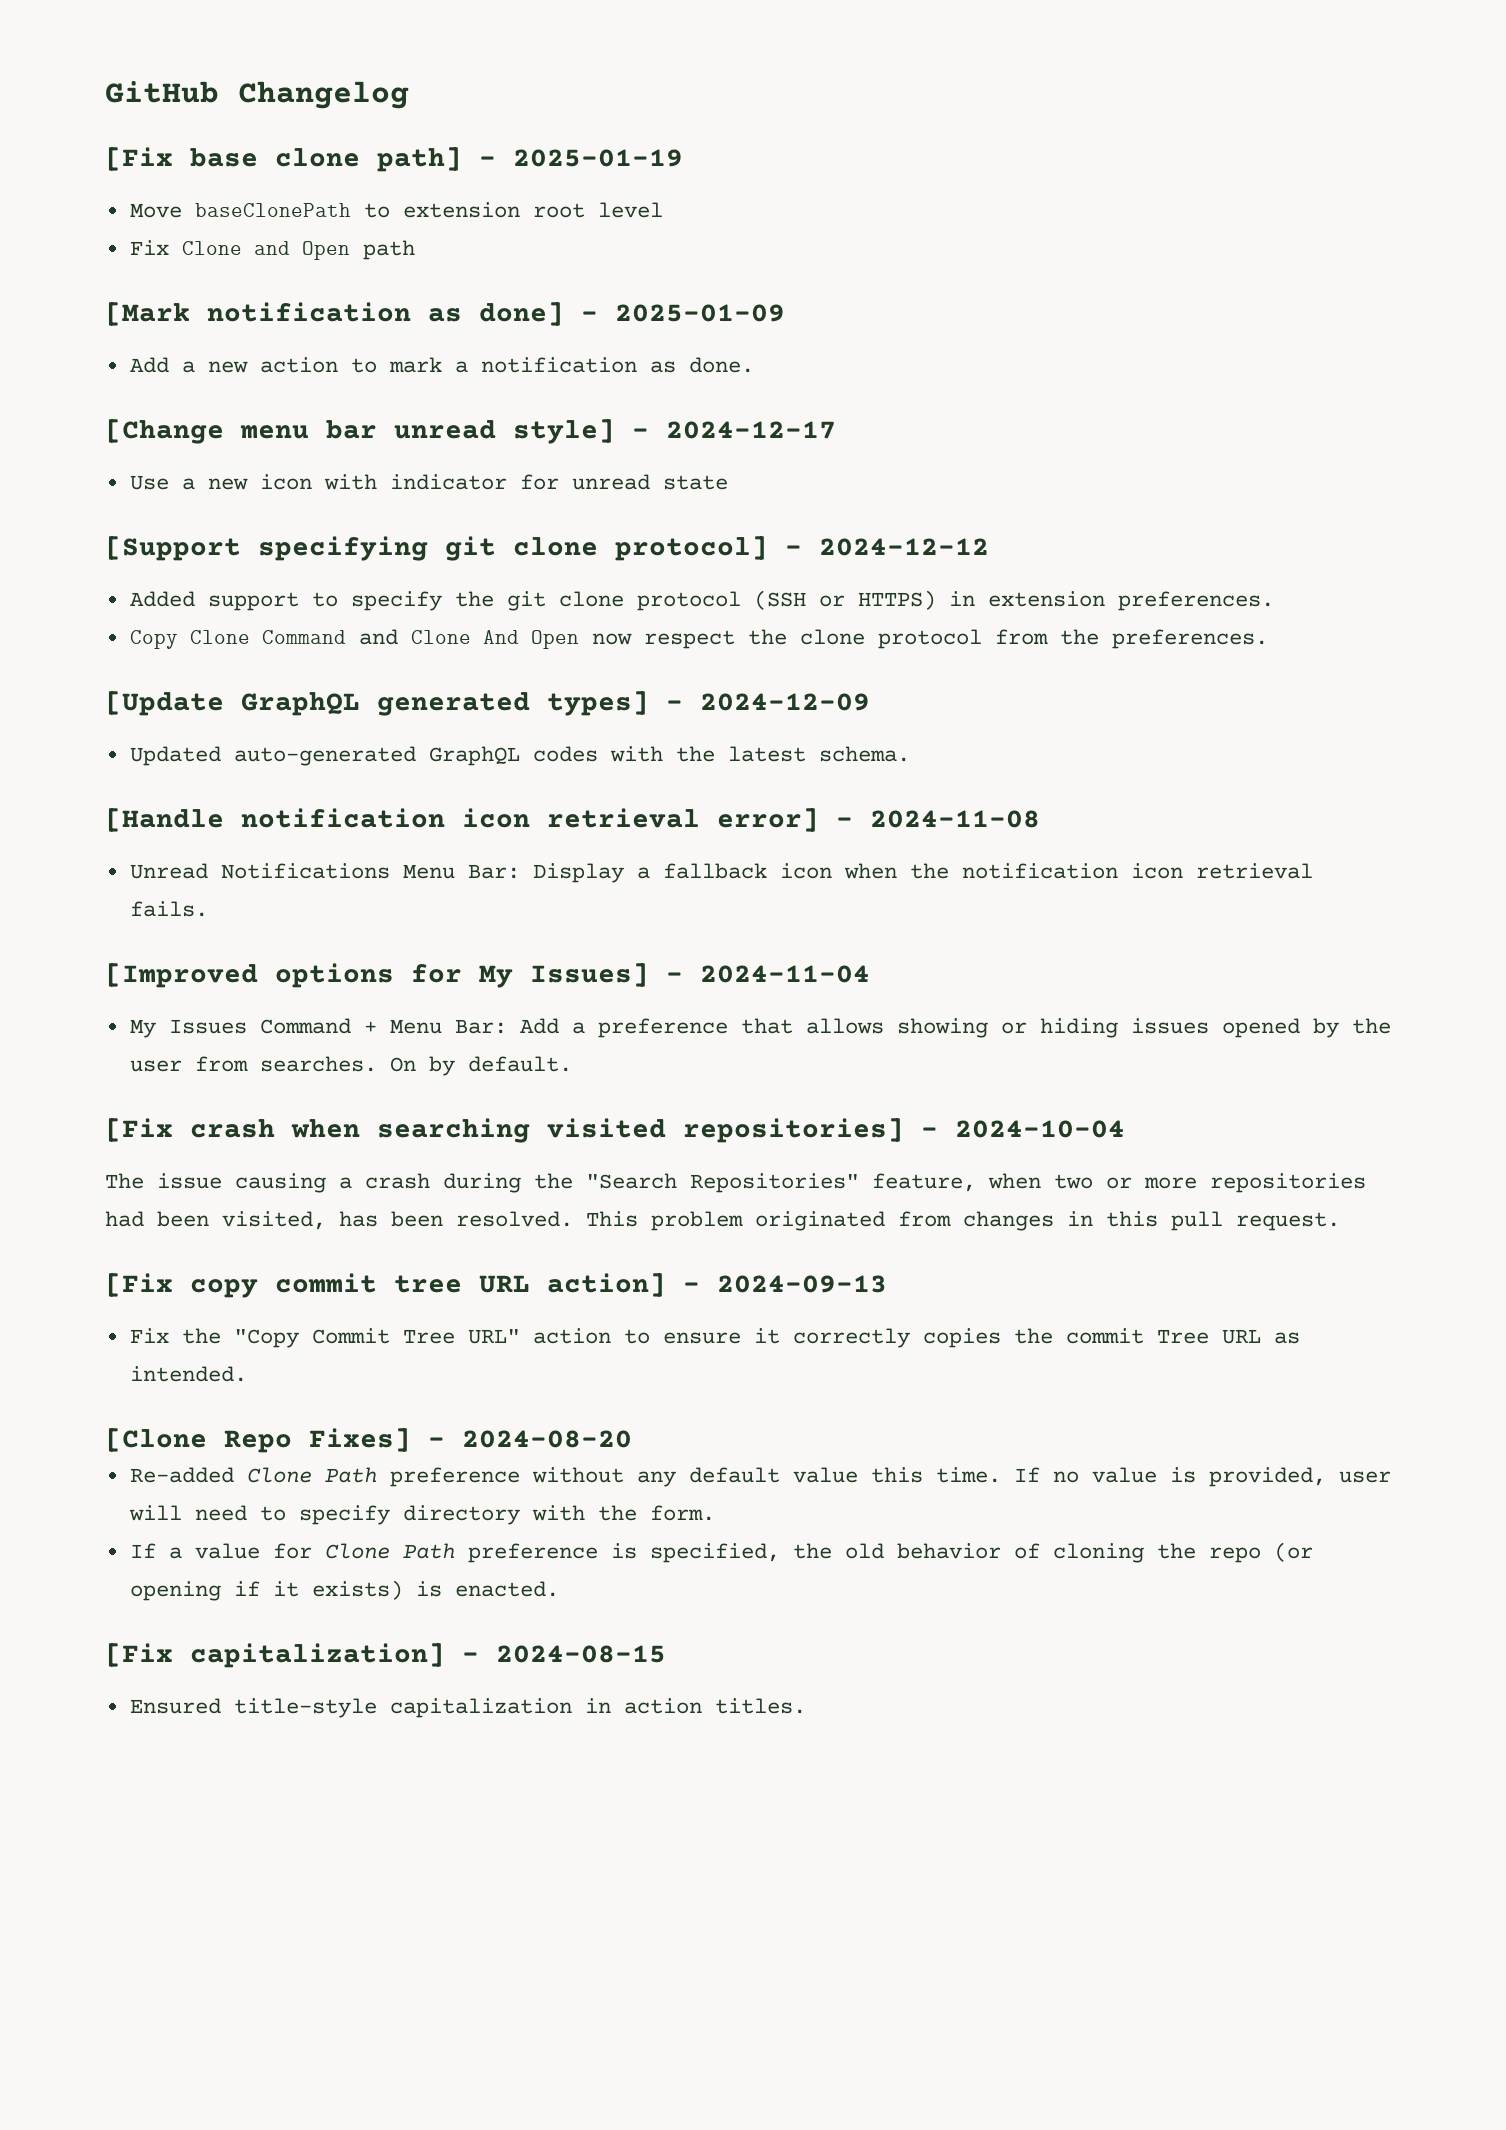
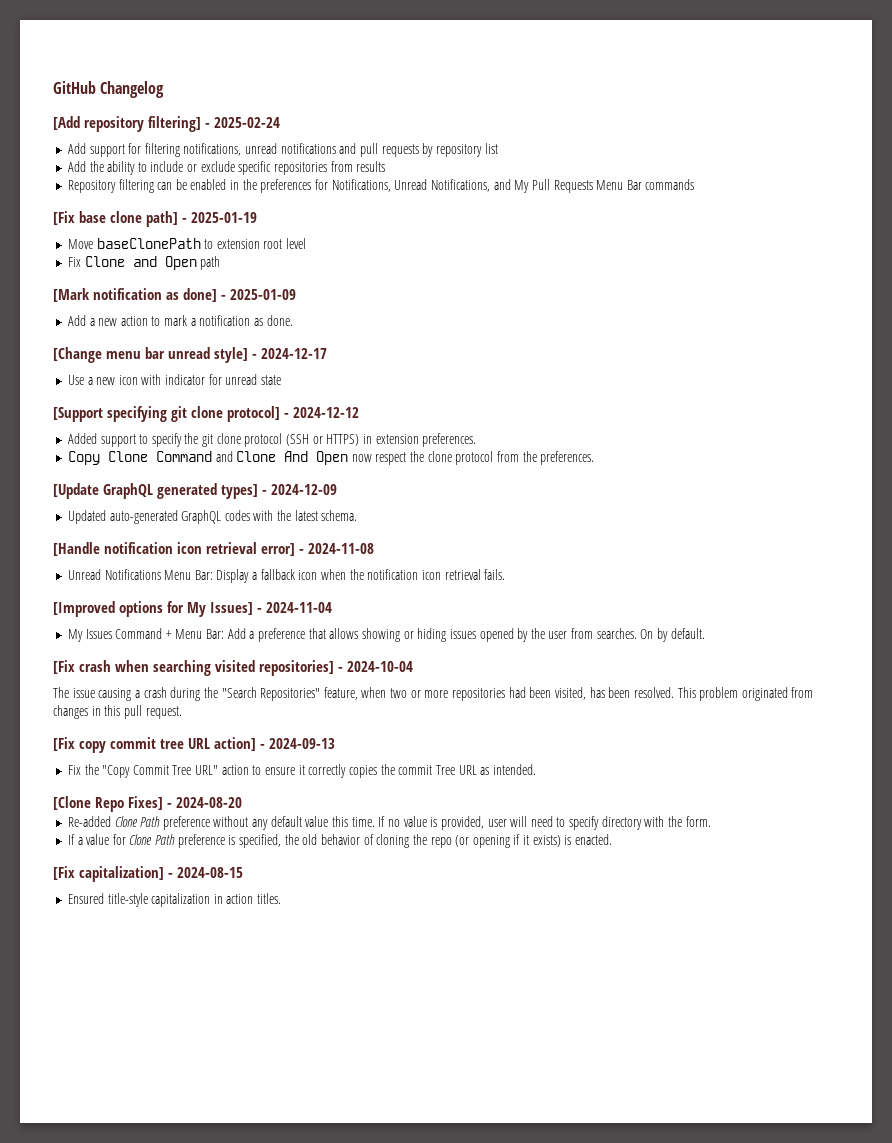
+ [Add repository filtering] - 2025-02-24
+ Add support for filtering notifications, unread notifications and pull requests by repository list
+ Add the ability to include or exclude specific repositories from results
+ Repository filtering can be enabled in the preferences for Notifications, Unread Notifications, and My Pull Requests Menu Bar commands

